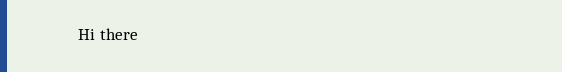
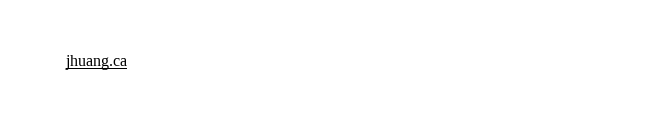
- Hi there
+ jhuang.ca

